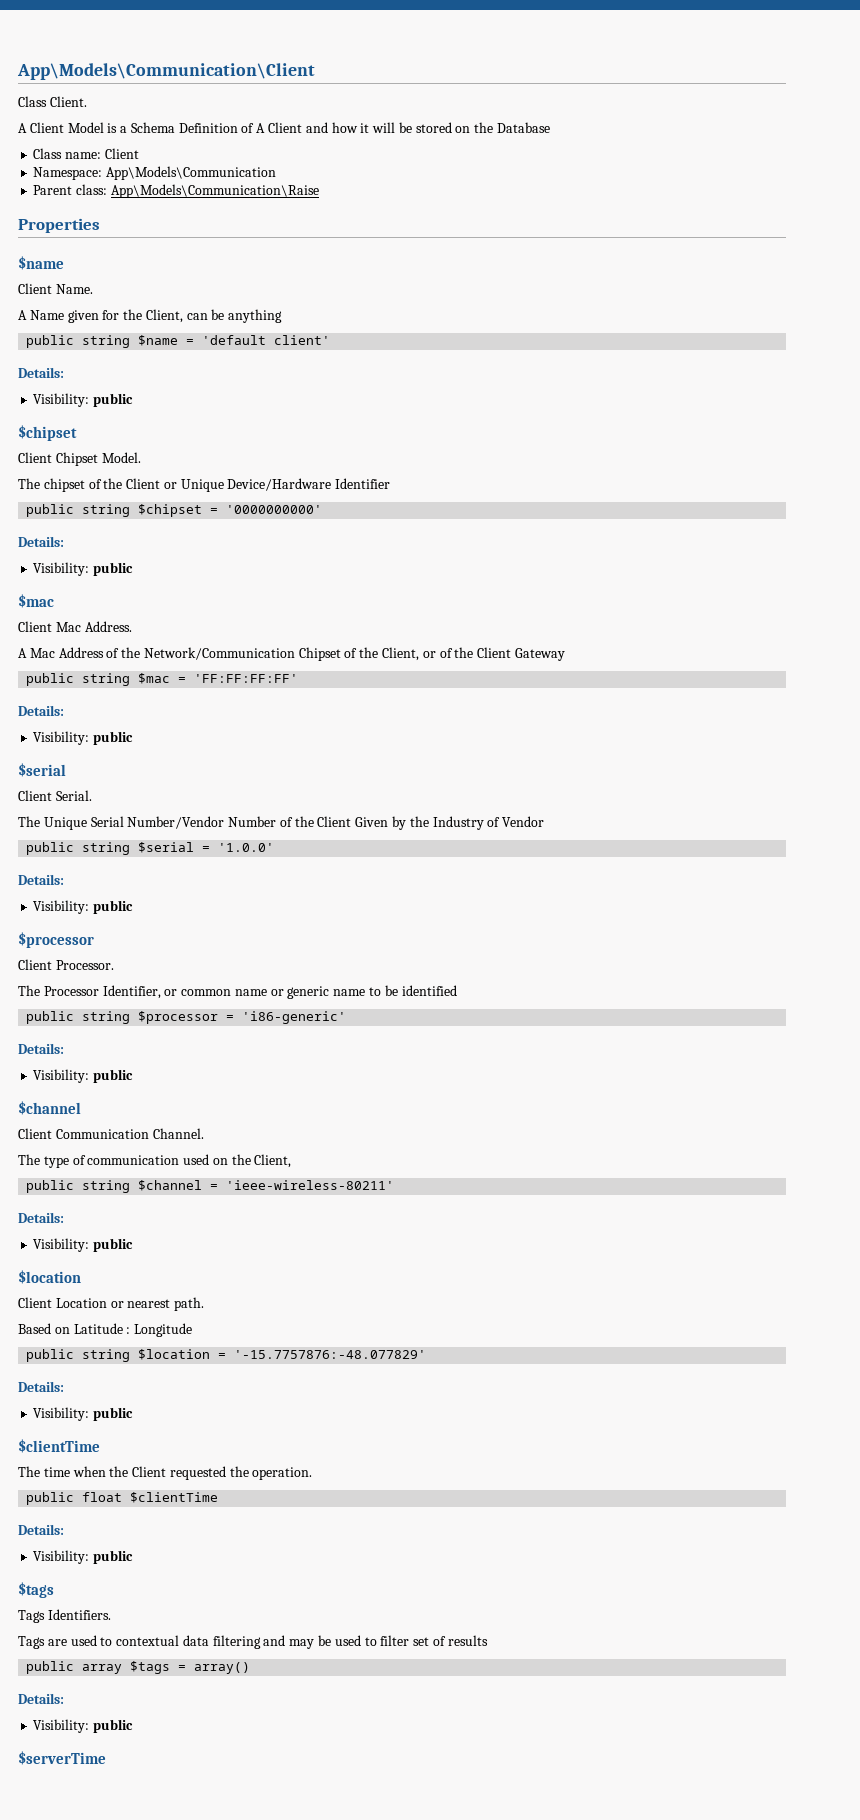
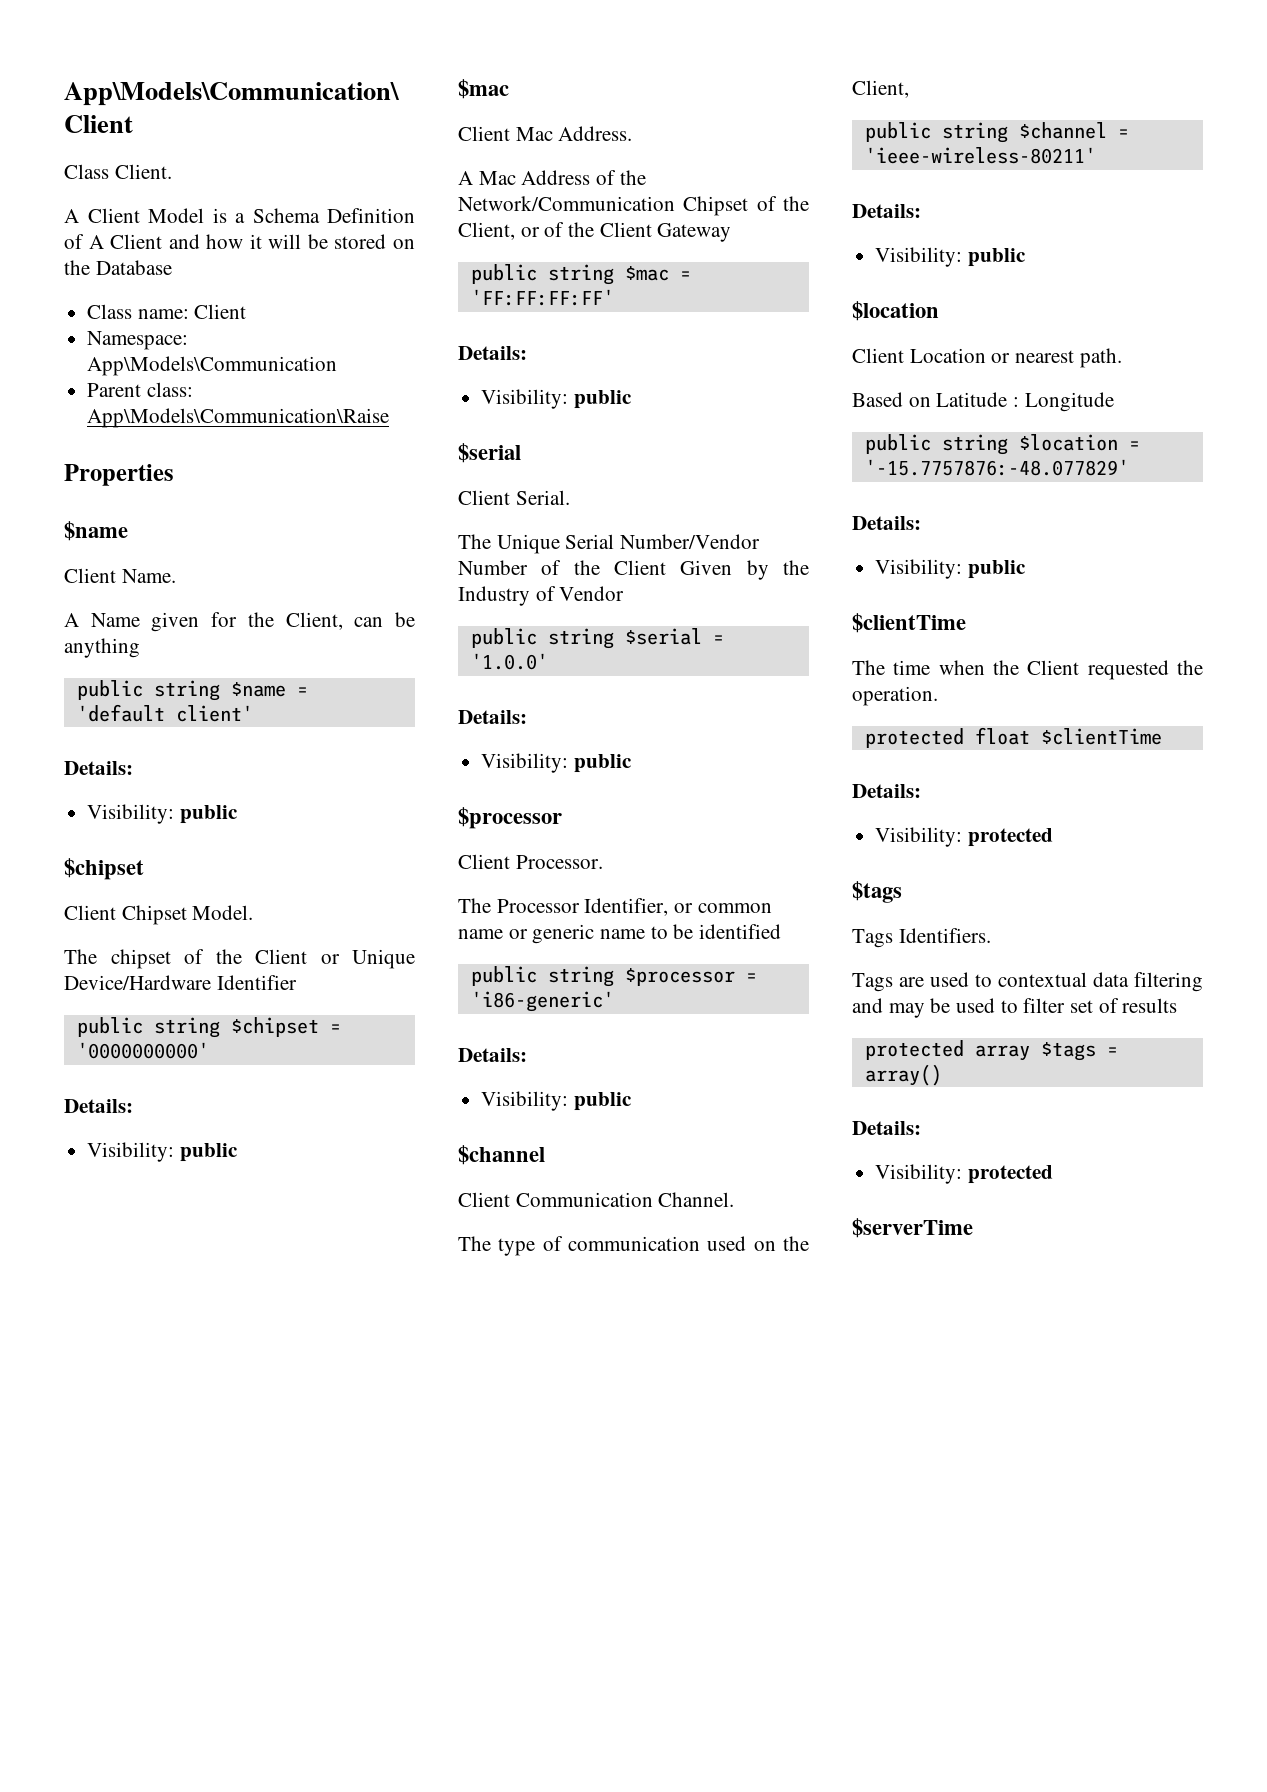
- public float $clientTime
+ protected float $clientTime
  Details:
- Visibility: public
+ Visibility: protected
- public array $tags = array()
+ protected array $tags = array()
  Details:
- Visibility: public
+ Visibility: protected

